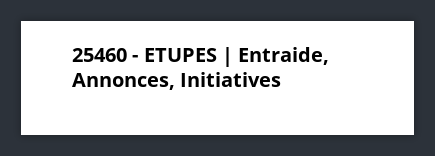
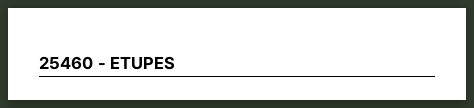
- 25460 - ETUPES | Entraide, Annonces, Initiatives
+ 25460 - ETUPES

